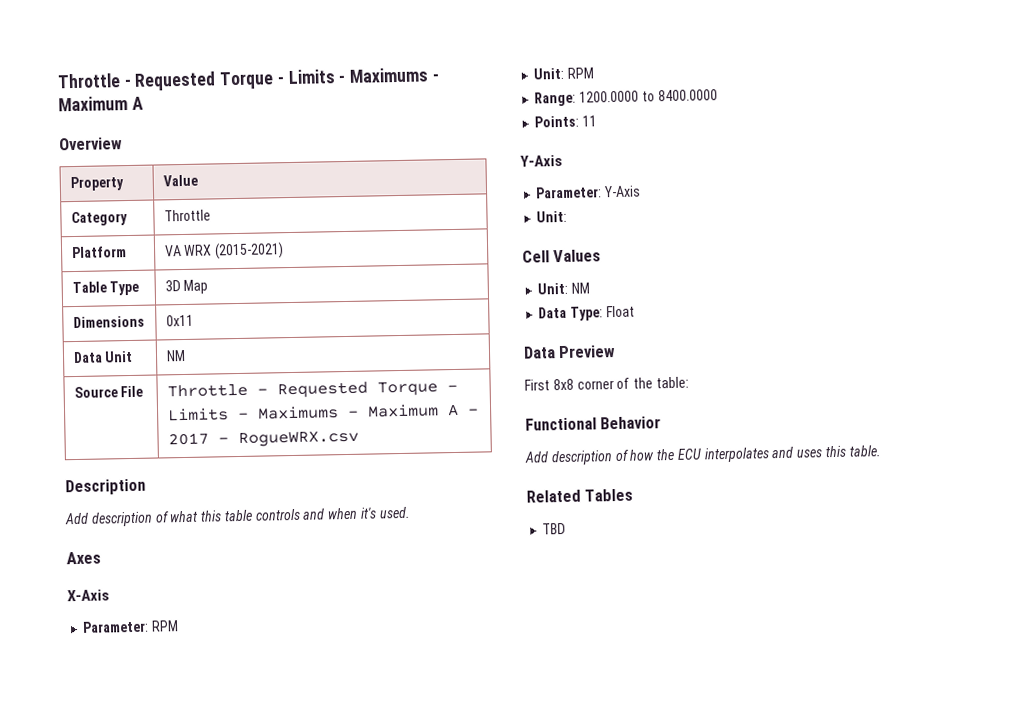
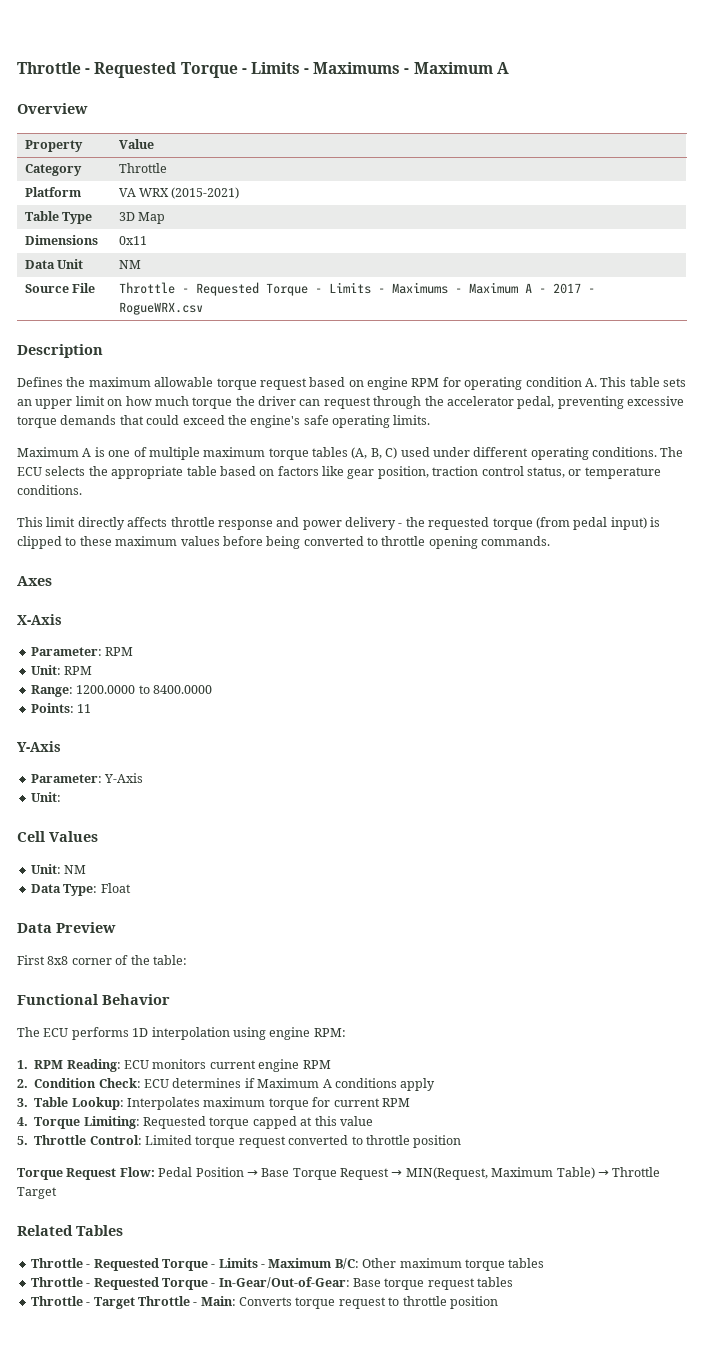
- Add description of what this table controls and when it's used.
+ Defines the maximum allowable torque request based on engine RPM for operating condition A. This table sets an upper limit on how much torque the driver can request through the accelerator pedal, preventing excessive torque demands that could exceed the engine's safe operating limits.
+ Maximum A is one of multiple maximum torque tables (A, B, C) used under different operating conditions. The ECU selects the appropriate table based on factors like gear position, traction control status, or temperature conditions.
+ This limit directly affects throttle response and power delivery - the requested torque (from pedal input) is clipped to these maximum values before being converted to throttle opening commands.
- Add description of how the ECU interpolates and uses this table.
+ The ECU performs 1D interpolation using engine RPM:
+ 1. RPM Reading: ECU monitors current engine RPM
+ 2. Condition Check: ECU determines if Maximum A conditions apply
+ 3. Table Lookup: Interpolates maximum torque for current RPM
+ 4. Torque Limiting: Requested torque capped at this value
+ 5. Throttle Control: Limited torque request converted to throttle position
+ Torque Request Flow: Pedal Position → Base Torque Request → MIN(Request, Maximum Table) → Throttle Target
  Related Tables
- TBD
+ Throttle - Requested Torque - Limits - Maximum B/C: Other maximum torque tables
+ Throttle - Requested Torque - In-Gear/Out-of-Gear: Base torque request tables
+ Throttle - Target Throttle - Main: Converts torque request to throttle position

